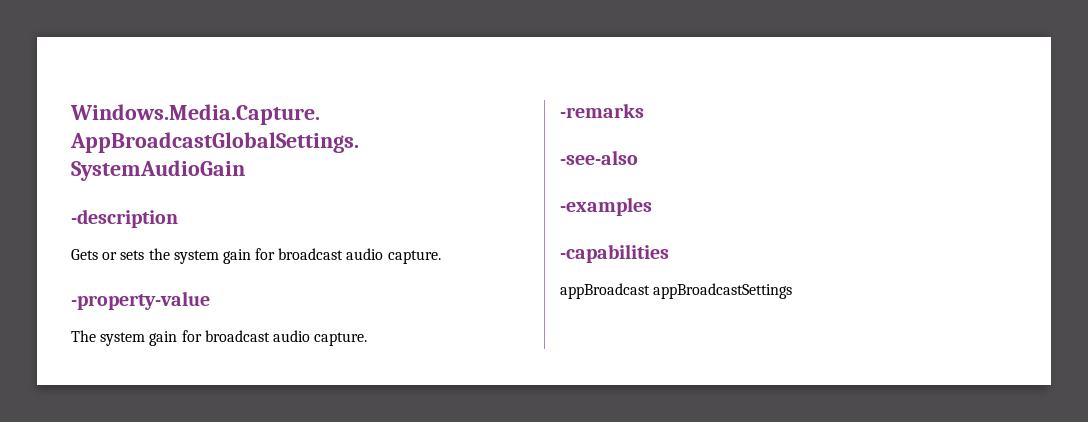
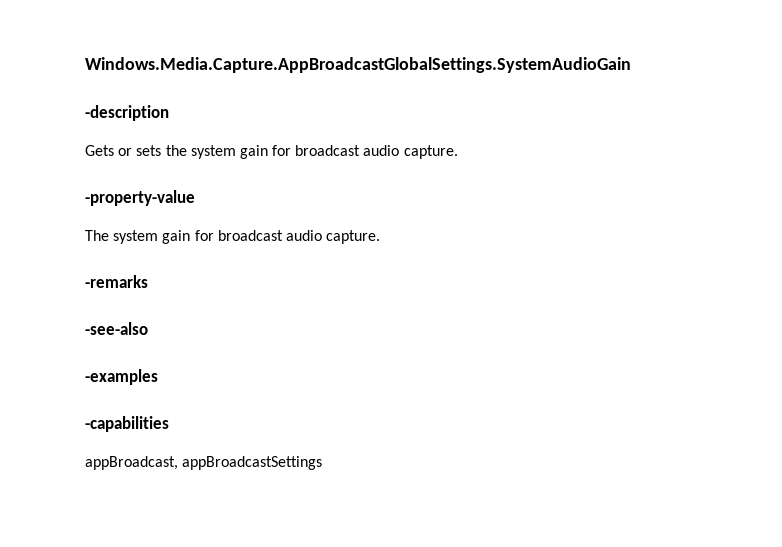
- appBroadcast appBroadcastSettings
+ appBroadcast, appBroadcastSettings

